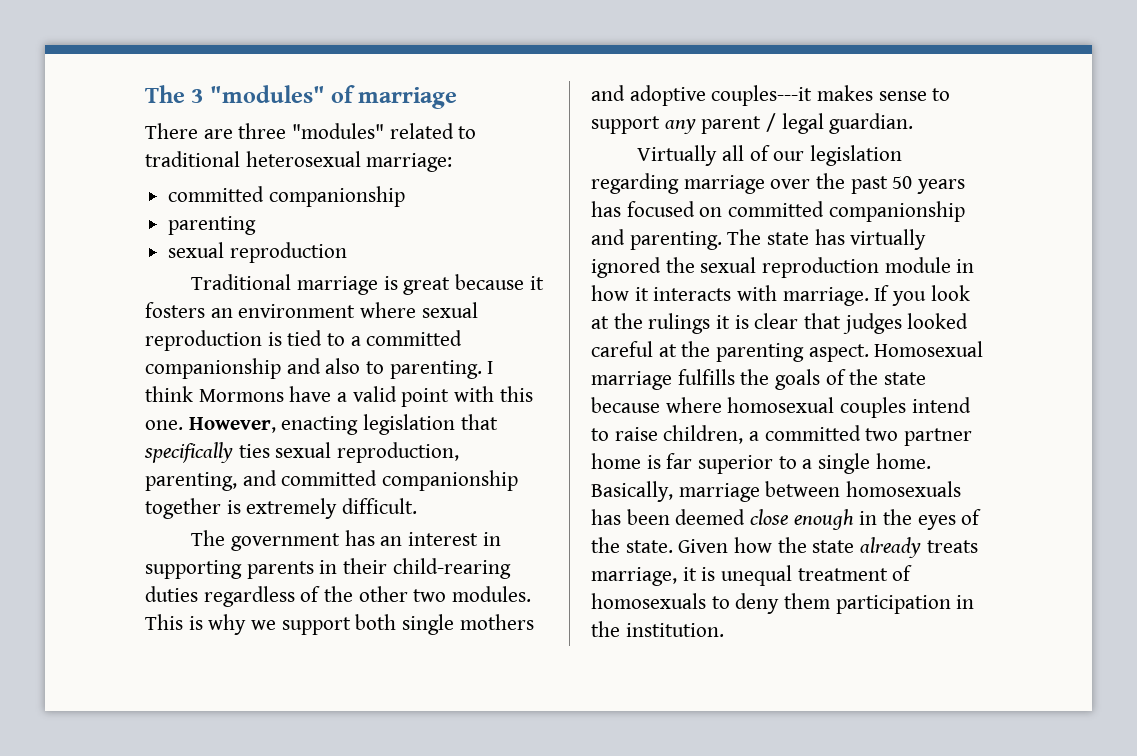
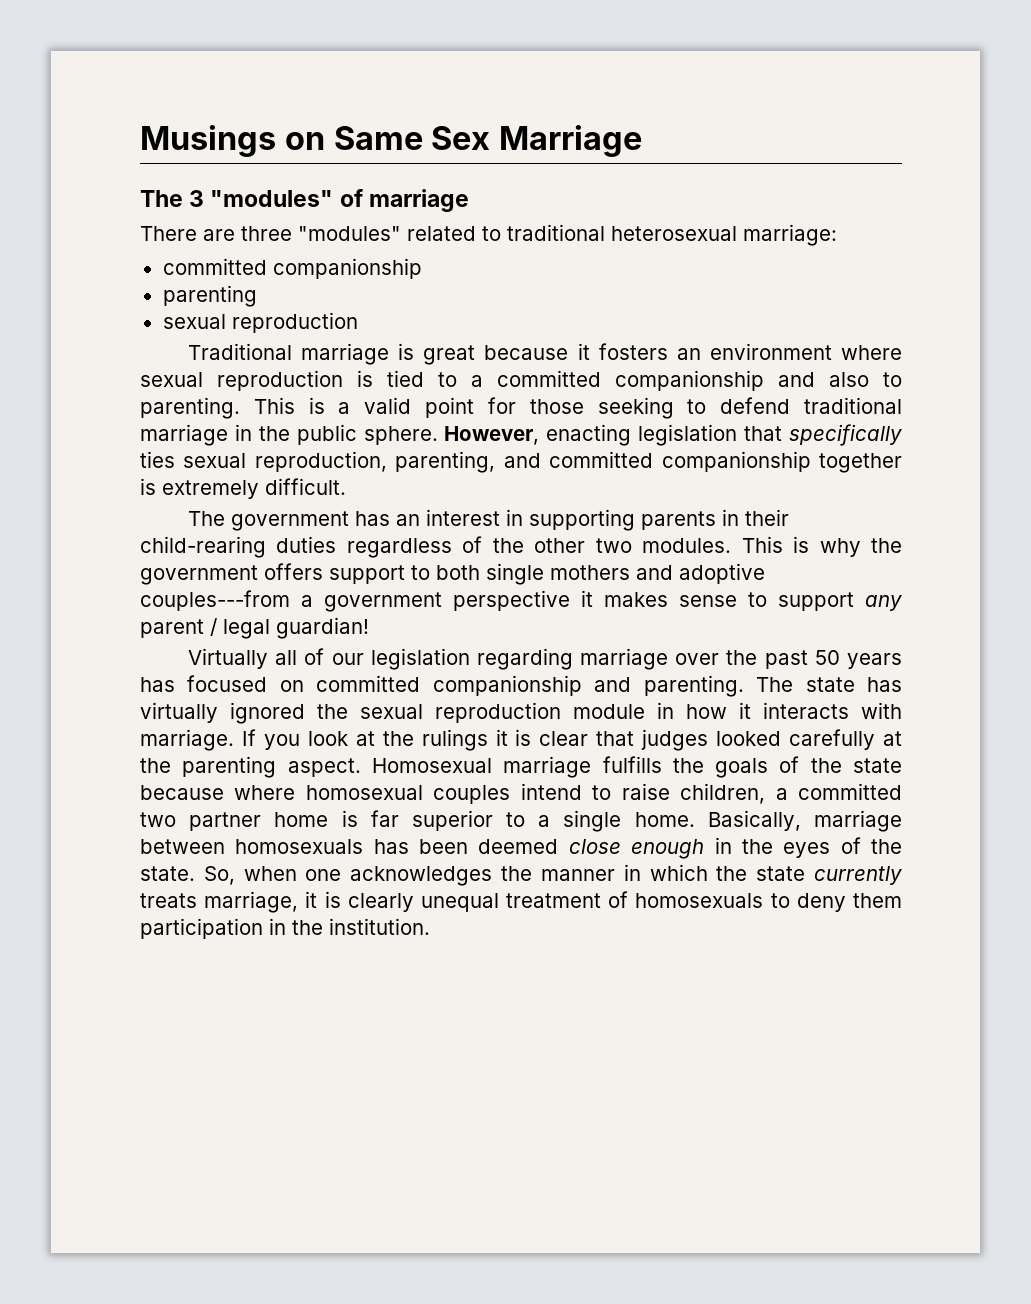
+ Musings on Same Sex Marriage
- I think Mormons have a valid point with this one.
+ This is a valid point for those seeking to defend traditional marriage in the public sphere.
- This is why we support both single mothers and adoptive couples---it makes sense to support any parent / legal guardian.
+ This is why the government offers support to both single mothers and adoptive couples---from a government perspective it makes sense to support any parent / legal guardian!
- If you look at the rulings it is clear that judges looked careful at the parenting aspect.
+ If you look at the rulings it is clear that judges looked carefully at the parenting aspect.
- Given how the state already treats marriage, it is unequal treatment of homosexuals to deny them participation in the institution.
+ So, when one acknowledges the manner in which the state currently treats marriage, it is clearly unequal treatment of homosexuals to deny them participation in the institution.

